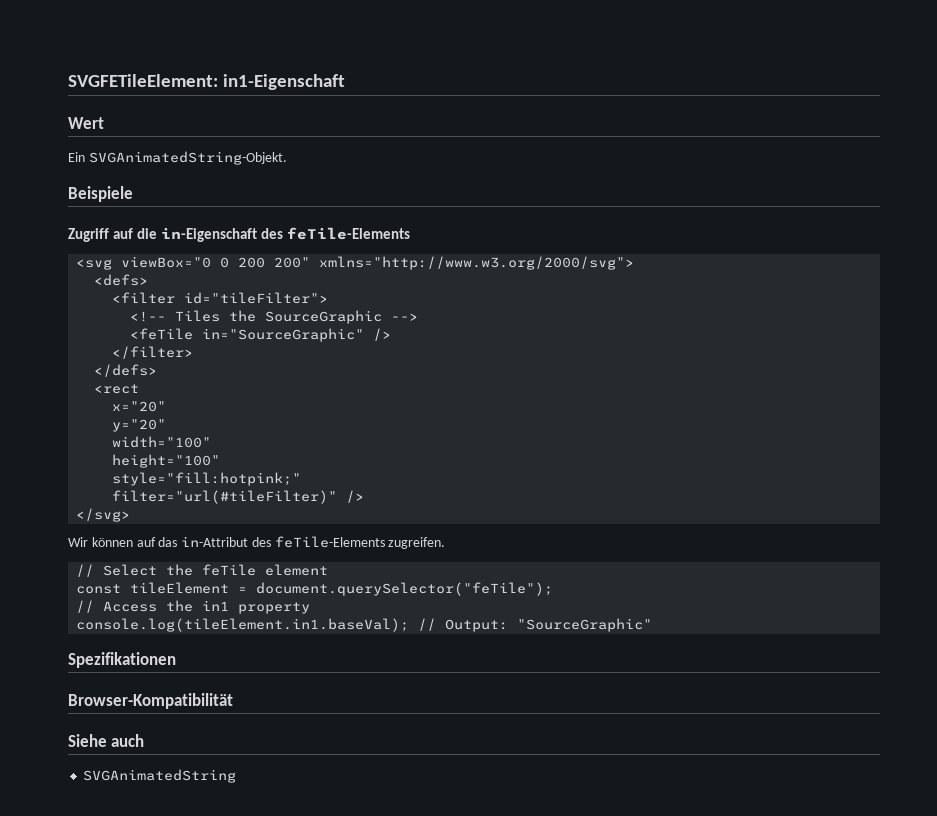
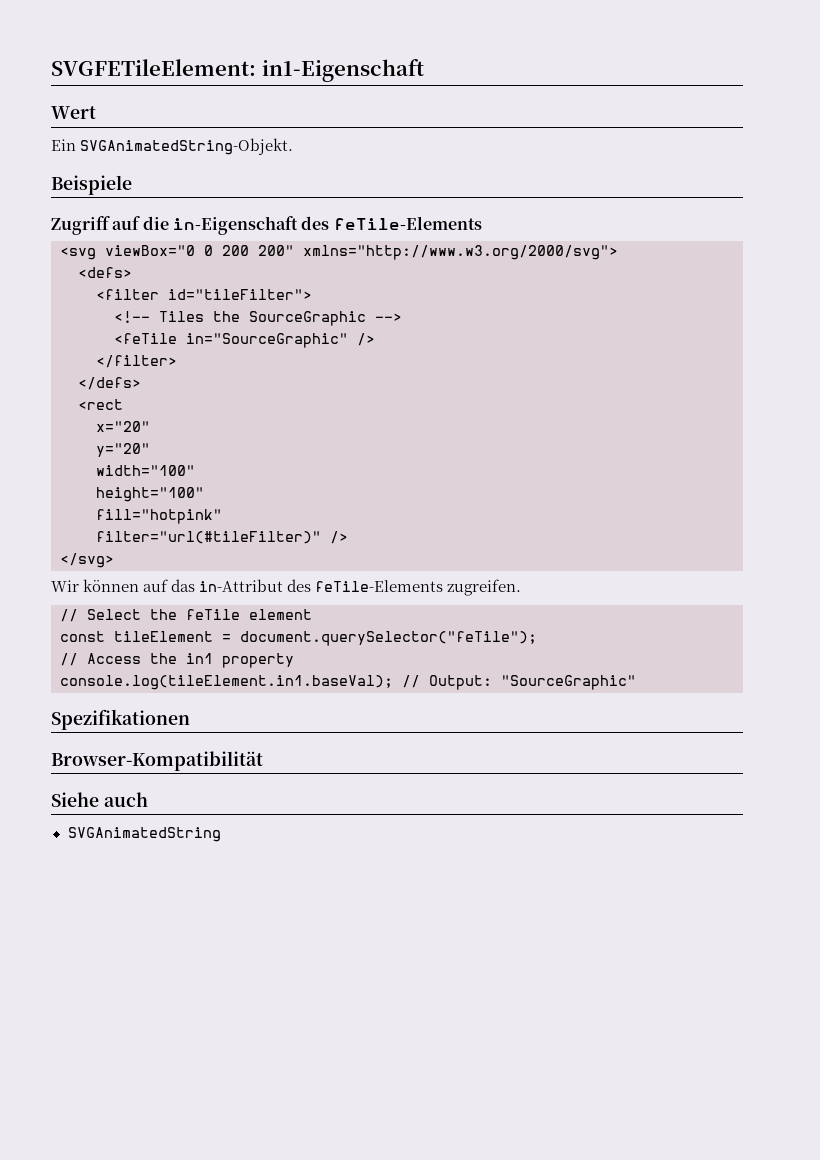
- style="fill:hotpink;"
+ fill="hotpink"

